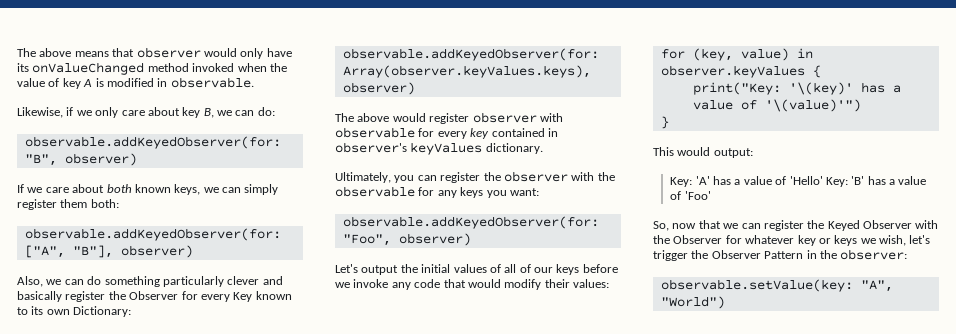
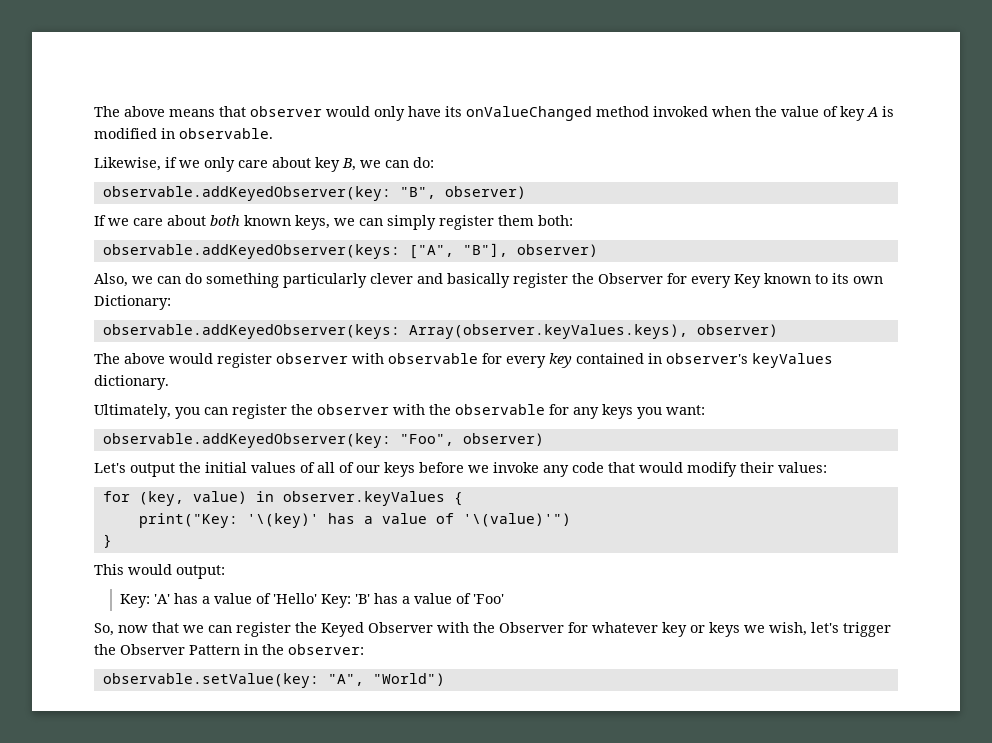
- observable.addKeyedObserver(for: "B", observer)
+ observable.addKeyedObserver(key: "B", observer)
- observable.addKeyedObserver(for: ["A", "B"], observer)
+ observable.addKeyedObserver(keys: ["A", "B"], observer)
- observable.addKeyedObserver(for: Array(observer.keyValues.keys), observer)
+ observable.addKeyedObserver(keys: Array(observer.keyValues.keys), observer)
- observable.addKeyedObserver(for: "Foo", observer)
+ observable.addKeyedObserver(key: "Foo", observer)

